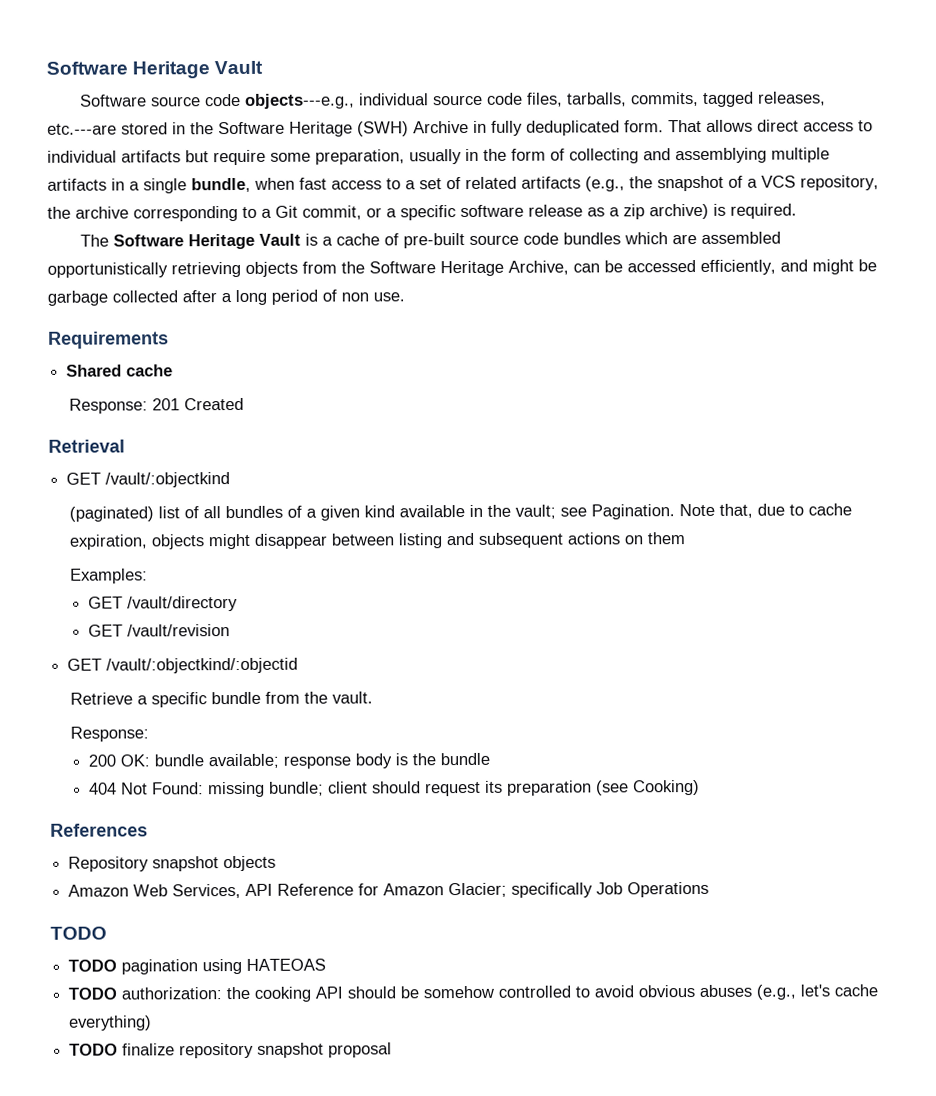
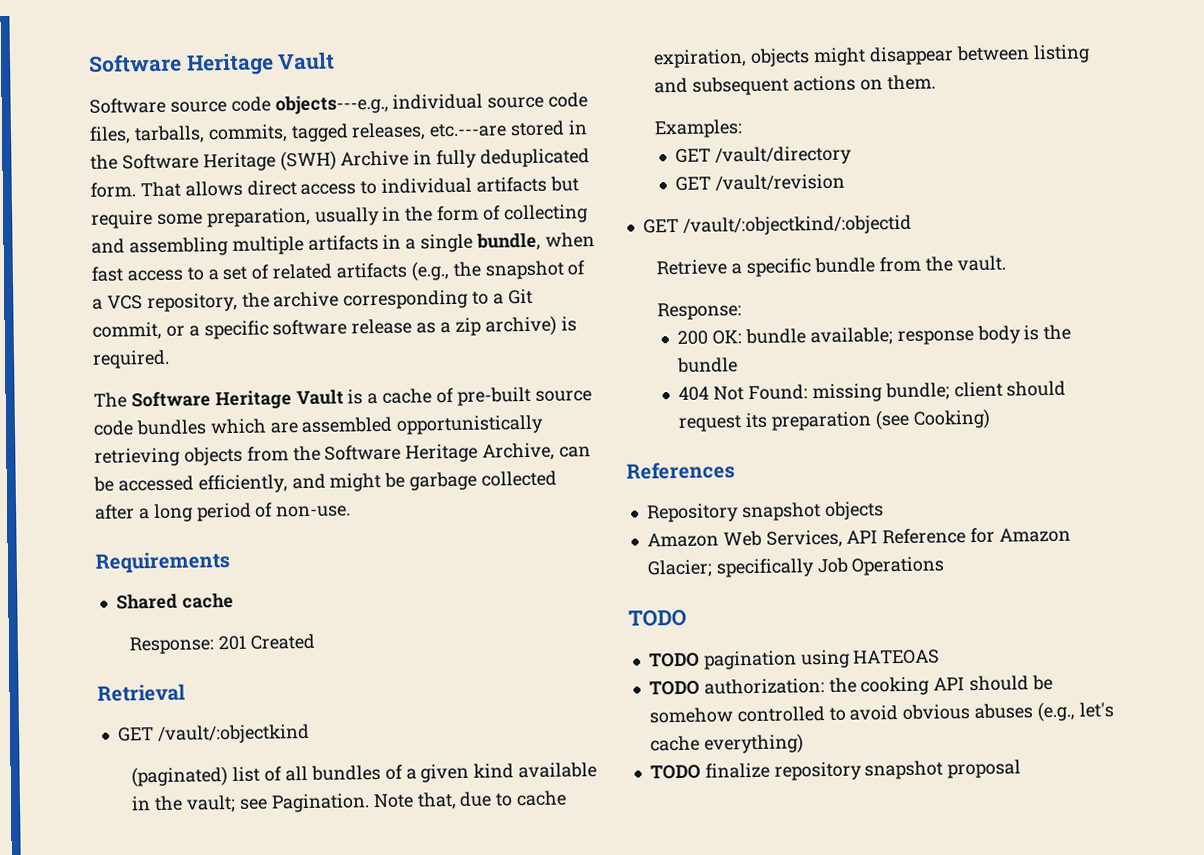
- That allows direct access to individual artifacts but require some preparation, usually in the form of collecting and assemblying multiple artifacts in a single bundle, when fast access to a set of related artifacts (e.g., the snapshot of a VCS repository, the archive corresponding to a Git commit, or a specific software release as a zip archive) is required.
+ That allows direct access to individual artifacts but require some preparation, usually in the form of collecting and assembling multiple artifacts in a single bundle, when fast access to a set of related artifacts (e.g., the snapshot of a VCS repository, the archive corresponding to a Git commit, or a specific software release as a zip archive) is required.
- The Software Heritage Vault is a cache of pre-built source code bundles which are assembled opportunistically retrieving objects from the Software Heritage Archive, can be accessed efficiently, and might be garbage collected after a long period of non use.
+ The Software Heritage Vault is a cache of pre-built source code bundles which are assembled opportunistically retrieving objects from the Software Heritage Archive, can be accessed efficiently, and might be garbage collected after a long period of non-use.
- Note that, due to cache expiration, objects might disappear between listing and subsequent actions on them
+ Note that, due to cache expiration, objects might disappear between listing and subsequent actions on them.

